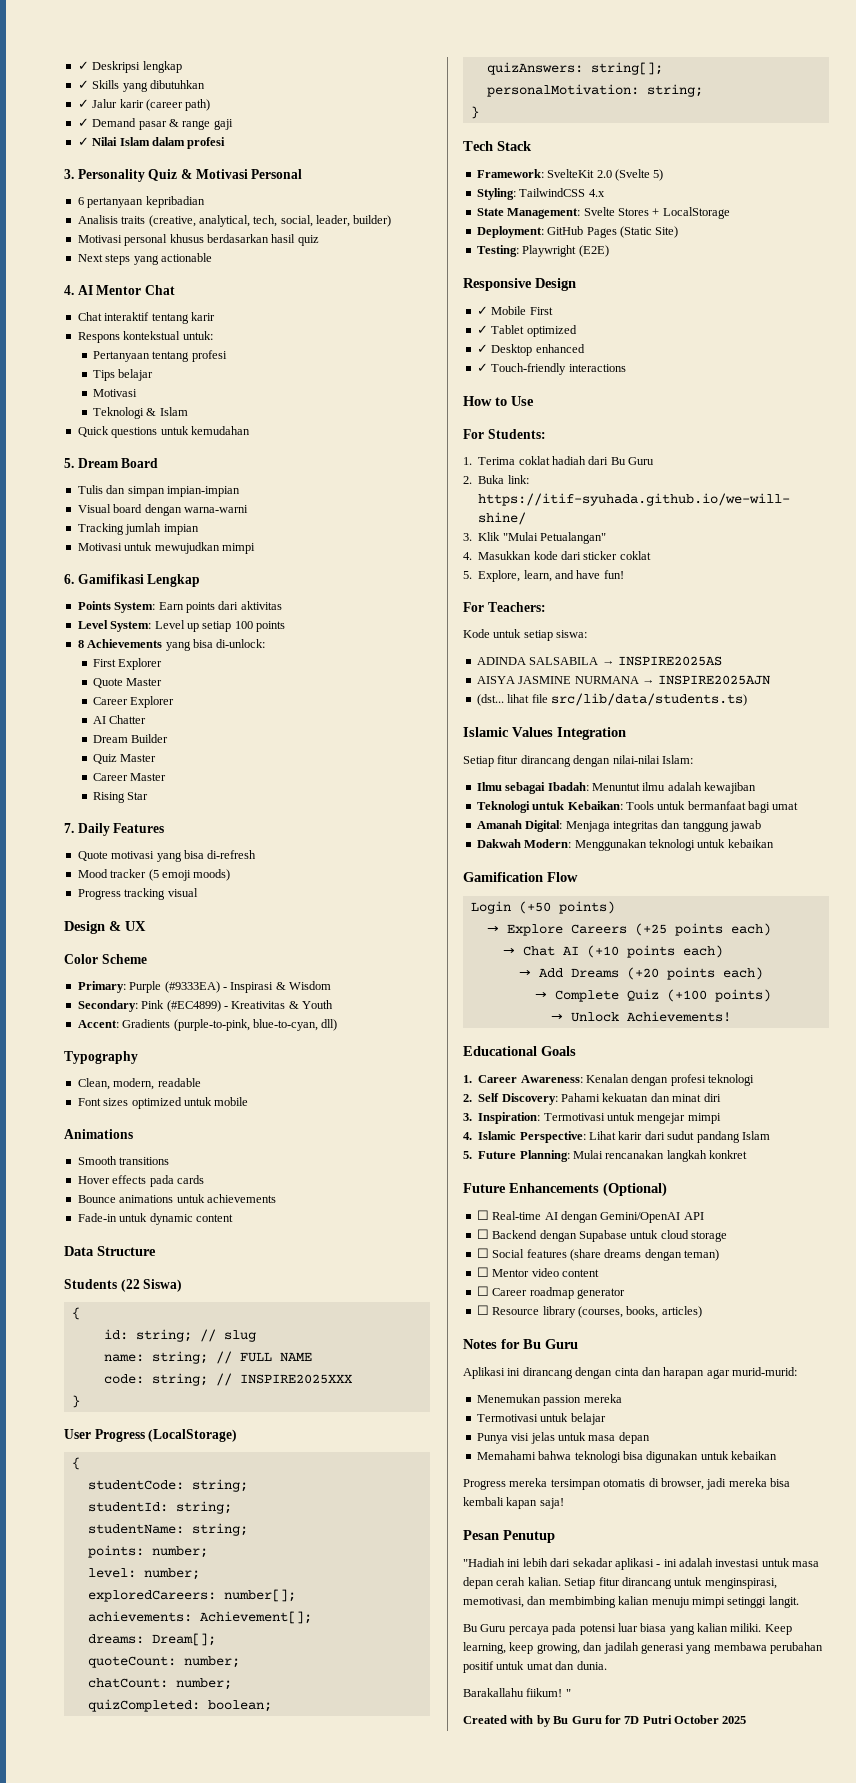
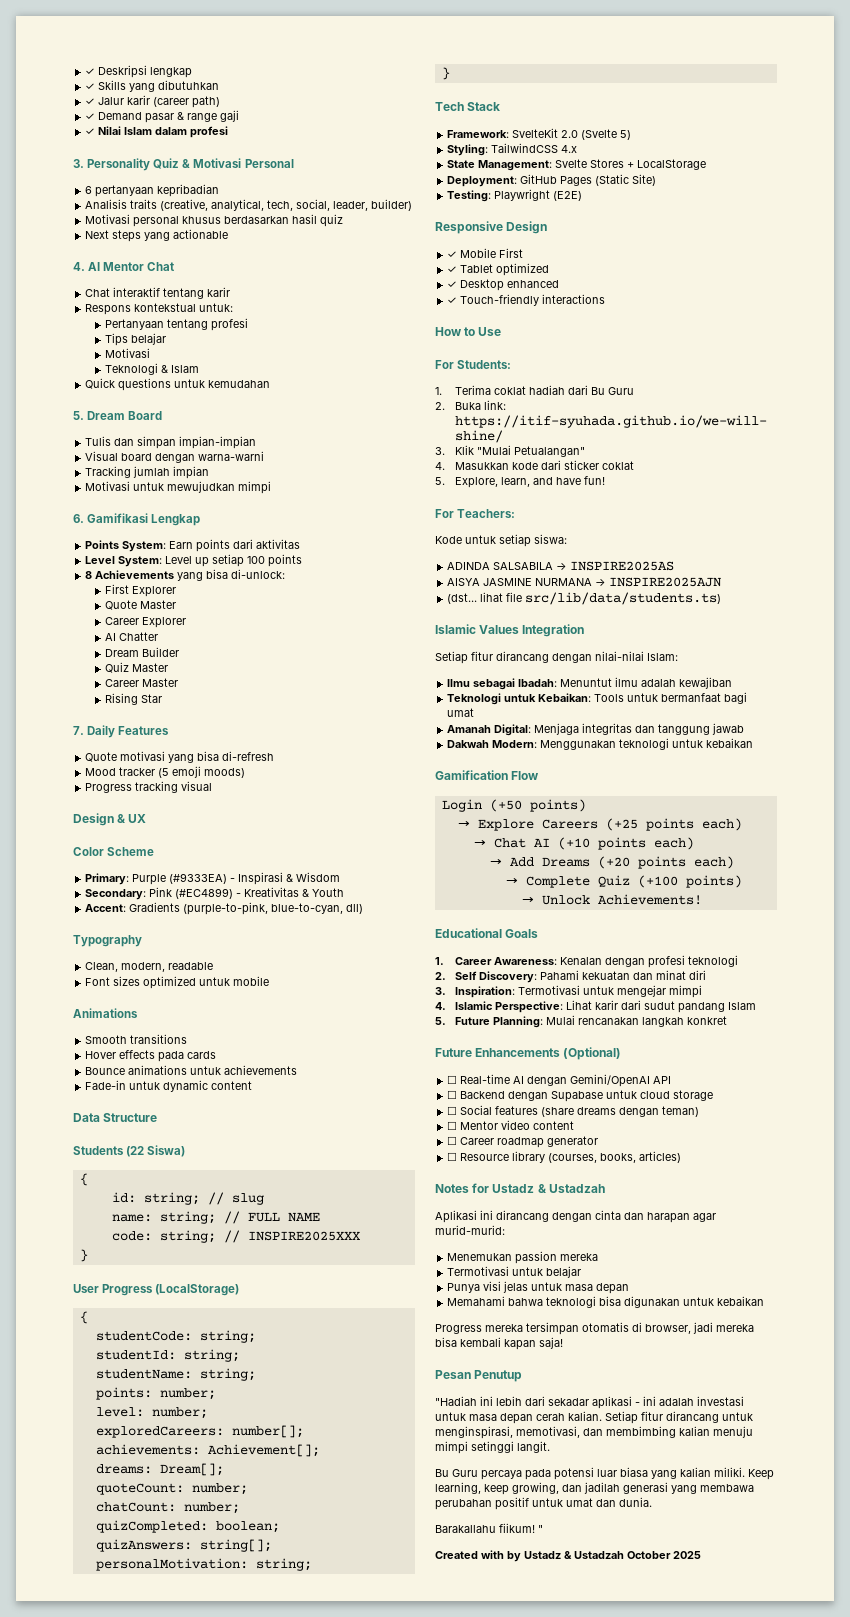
- Notes for Bu Guru
+ Notes for Ustadz & Ustadzah
- Created with by Bu Guru for 7D Putri October 2025
+ Created with by Ustadz & Ustadzah October 2025

